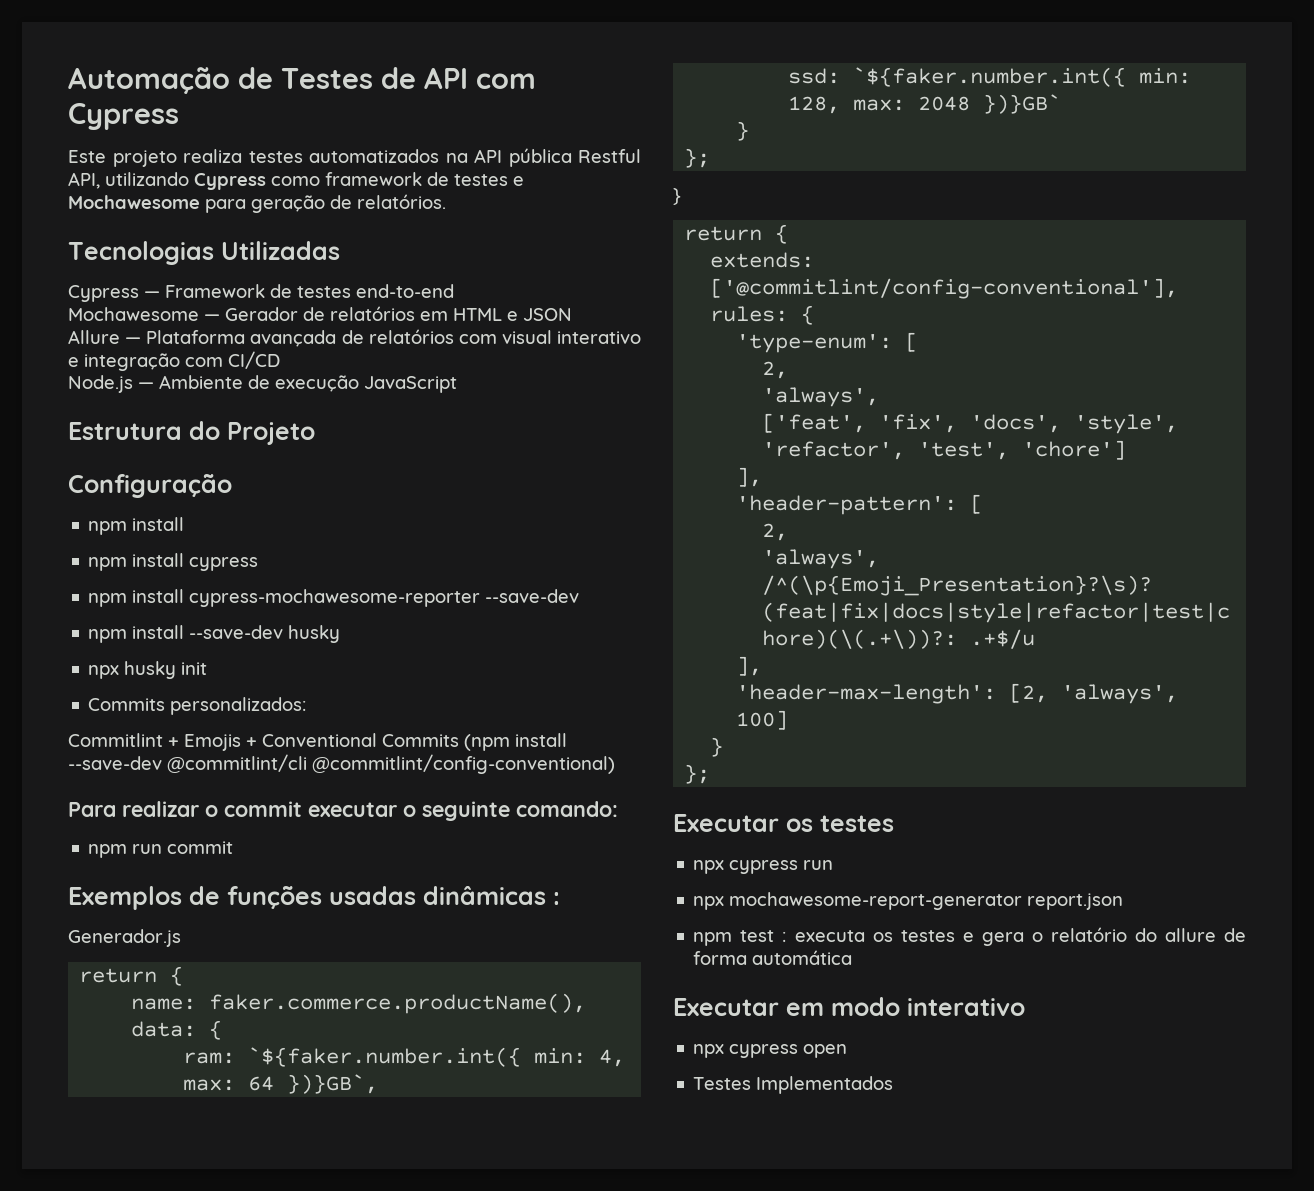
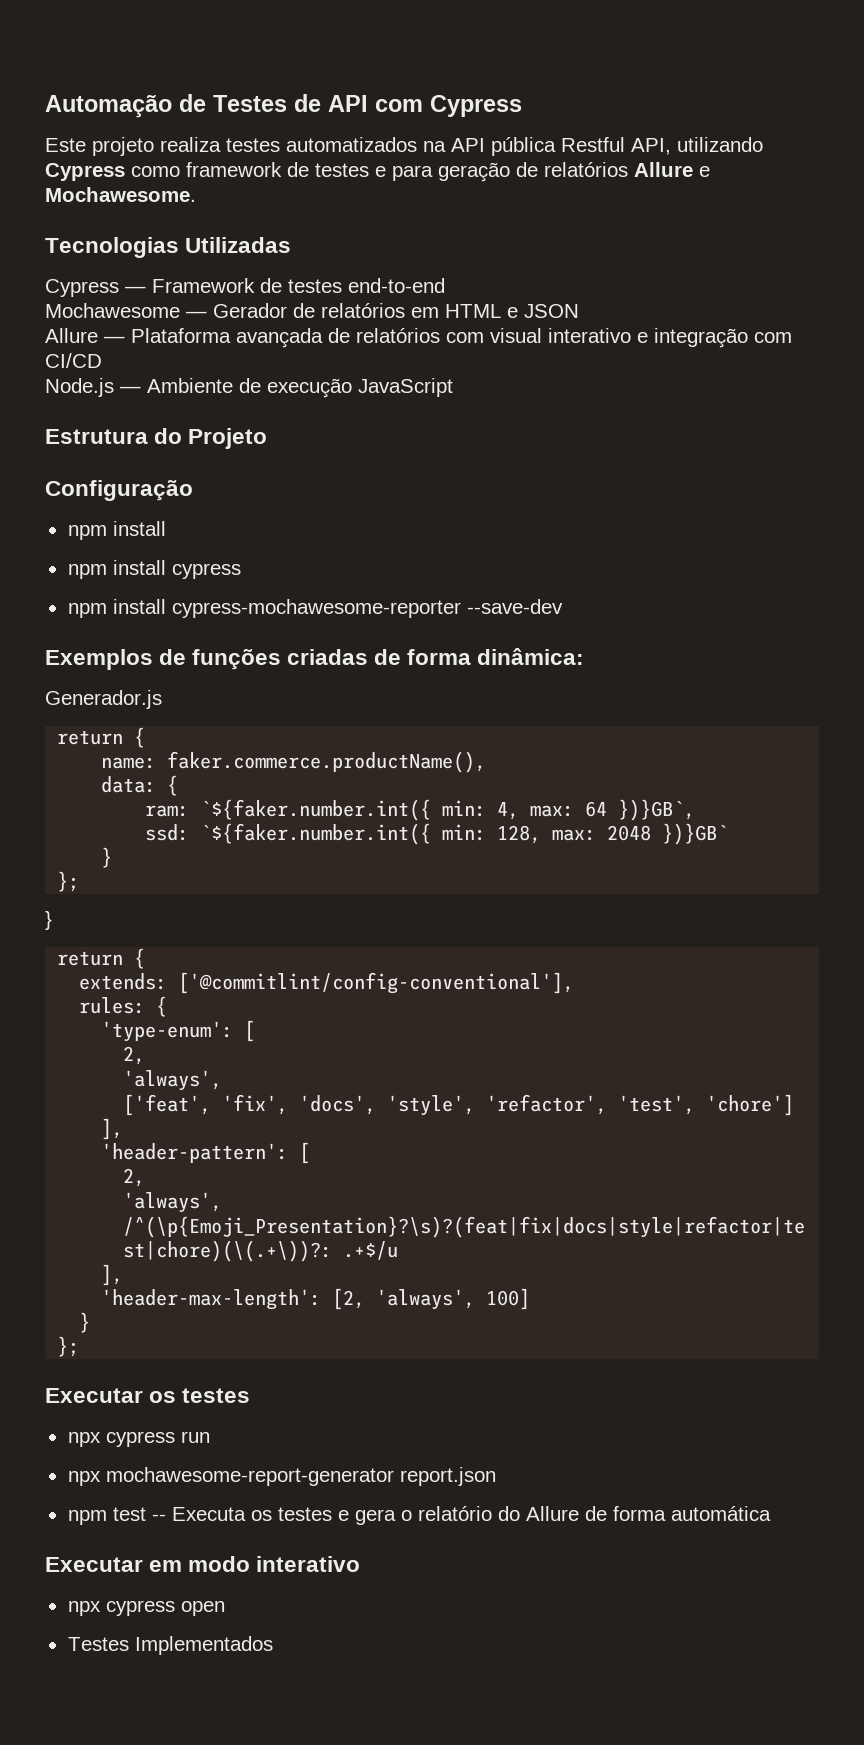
- Este projeto realiza testes automatizados na API pública Restful API, utilizando Cypress como framework de testes e Mochawesome para geração de relatórios.
+ Este projeto realiza testes automatizados na API pública Restful API, utilizando Cypress como framework de testes e para geração de relatórios Allure e Mochawesome.
- npm install --save-dev husky
- npx husky init
- Commits personalizados:
- Commitlint + Emojis + Conventional Commits (npm install --save-dev @commitlint/cli @commitlint/config-conventional)
- Para realizar o commit executar o seguinte comando:
- npm run commit
- Exemplos de funções usadas dinâmicas :
+ Exemplos de funções criadas de forma dinâmica:
- npm test : executa os testes e gera o relatório do allure de forma automática
+ npm test -- Executa os testes e gera o relatório do Allure de forma automática

